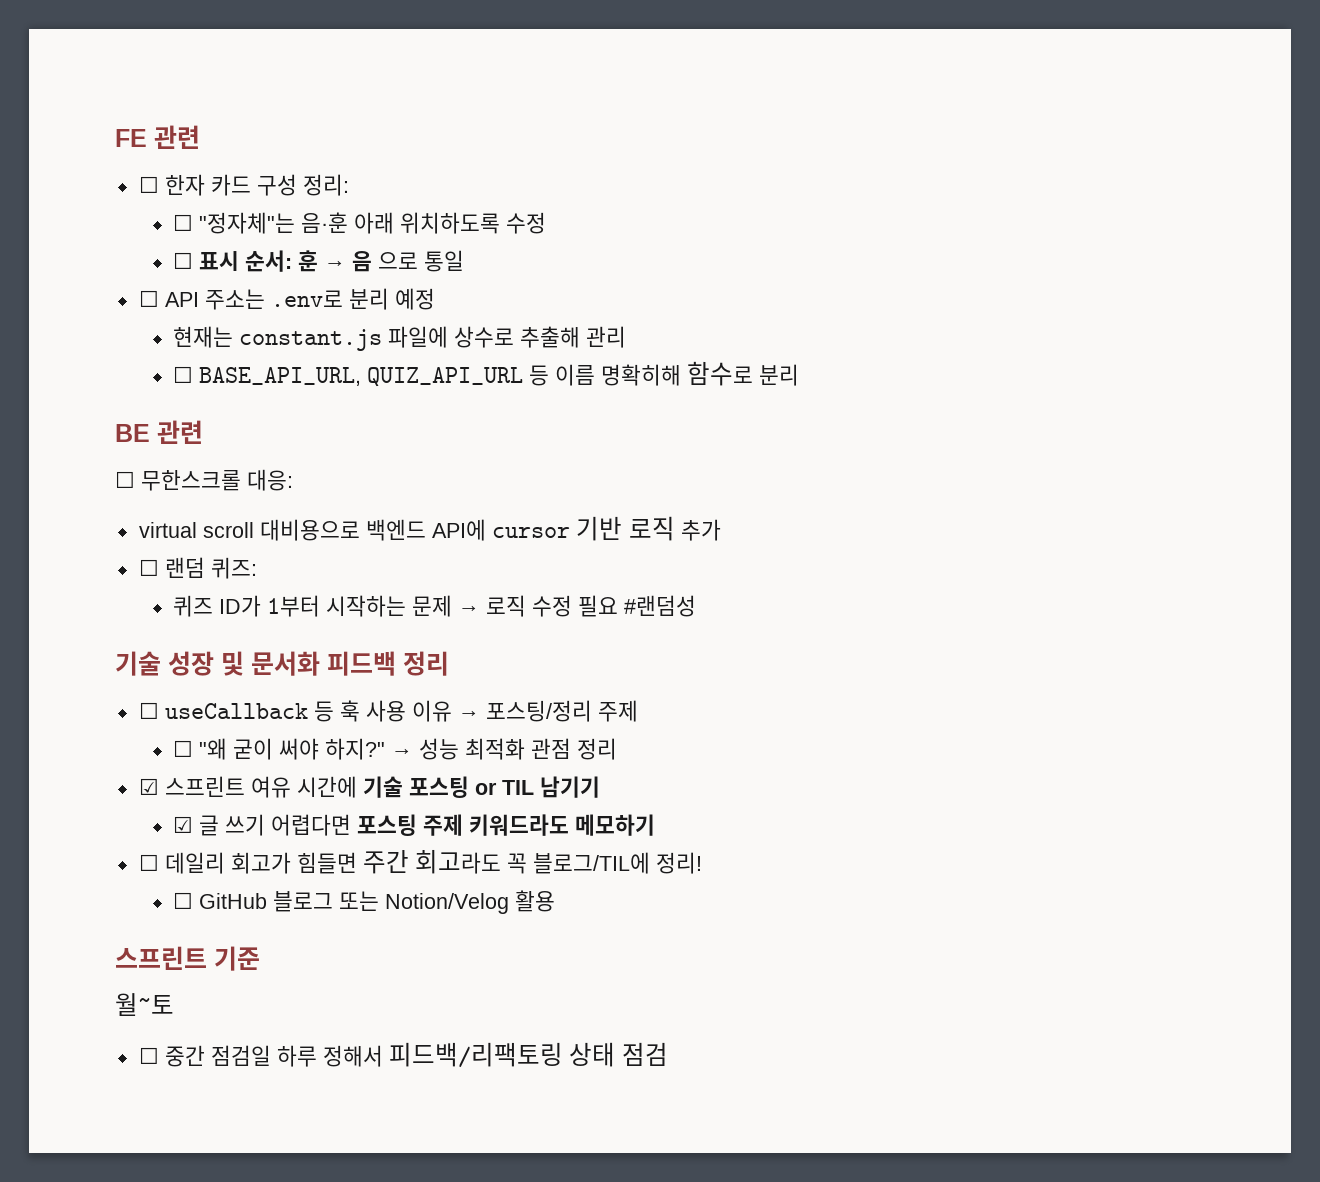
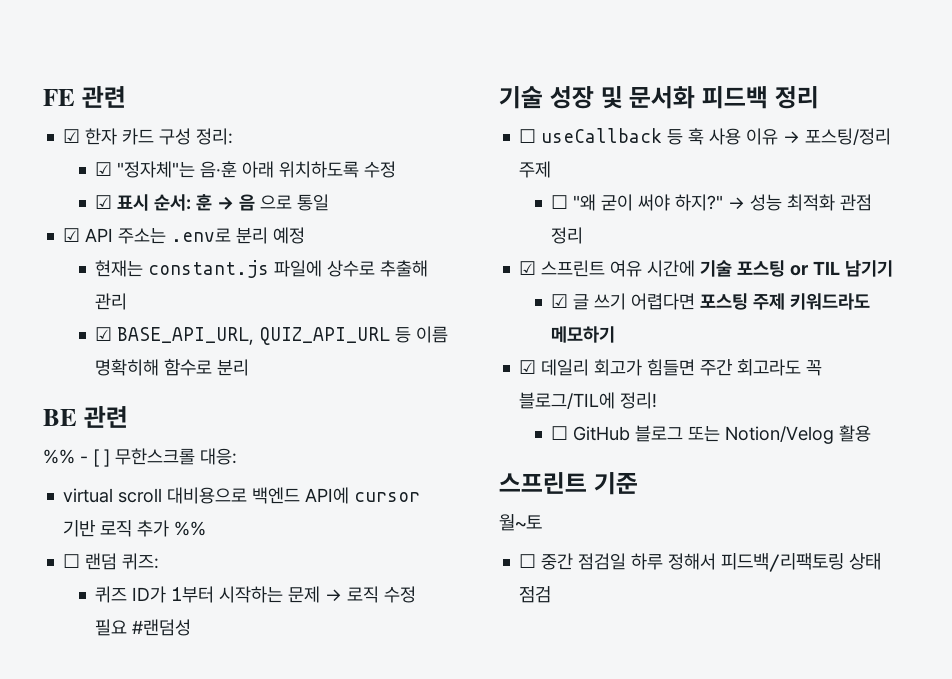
- ☐ 한자 카드 구성 정리:
+ ☑ 한자 카드 구성 정리:
- ☐ "정자체"는 음·훈 아래 위치하도록 수정
+ ☑ "정자체"는 음·훈 아래 위치하도록 수정
- ☐ 표시 순서: 훈 → 음 으로 통일
+ ☑ 표시 순서: 훈 → 음 으로 통일
- ☐ API 주소는 .env로 분리 예정
+ ☑ API 주소는 .env로 분리 예정
- ☐ BASE_API_URL, QUIZ_API_URL 등 이름 명확히해 함수로 분리
+ ☑ BASE_API_URL, QUIZ_API_URL 등 이름 명확히해 함수로 분리
- ☐ 무한스크롤 대응:
+ %% - [ ] 무한스크롤 대응:
- virtual scroll 대비용으로 백엔드 API에 cursor 기반 로직 추가
+ virtual scroll 대비용으로 백엔드 API에 cursor 기반 로직 추가 %%
- ☐ 데일리 회고가 힘들면 주간 회고라도 꼭 블로그/TIL에 정리!
+ ☑ 데일리 회고가 힘들면 주간 회고라도 꼭 블로그/TIL에 정리!

